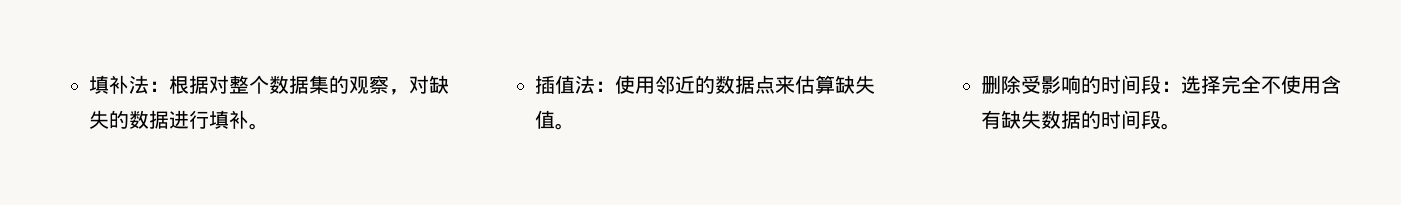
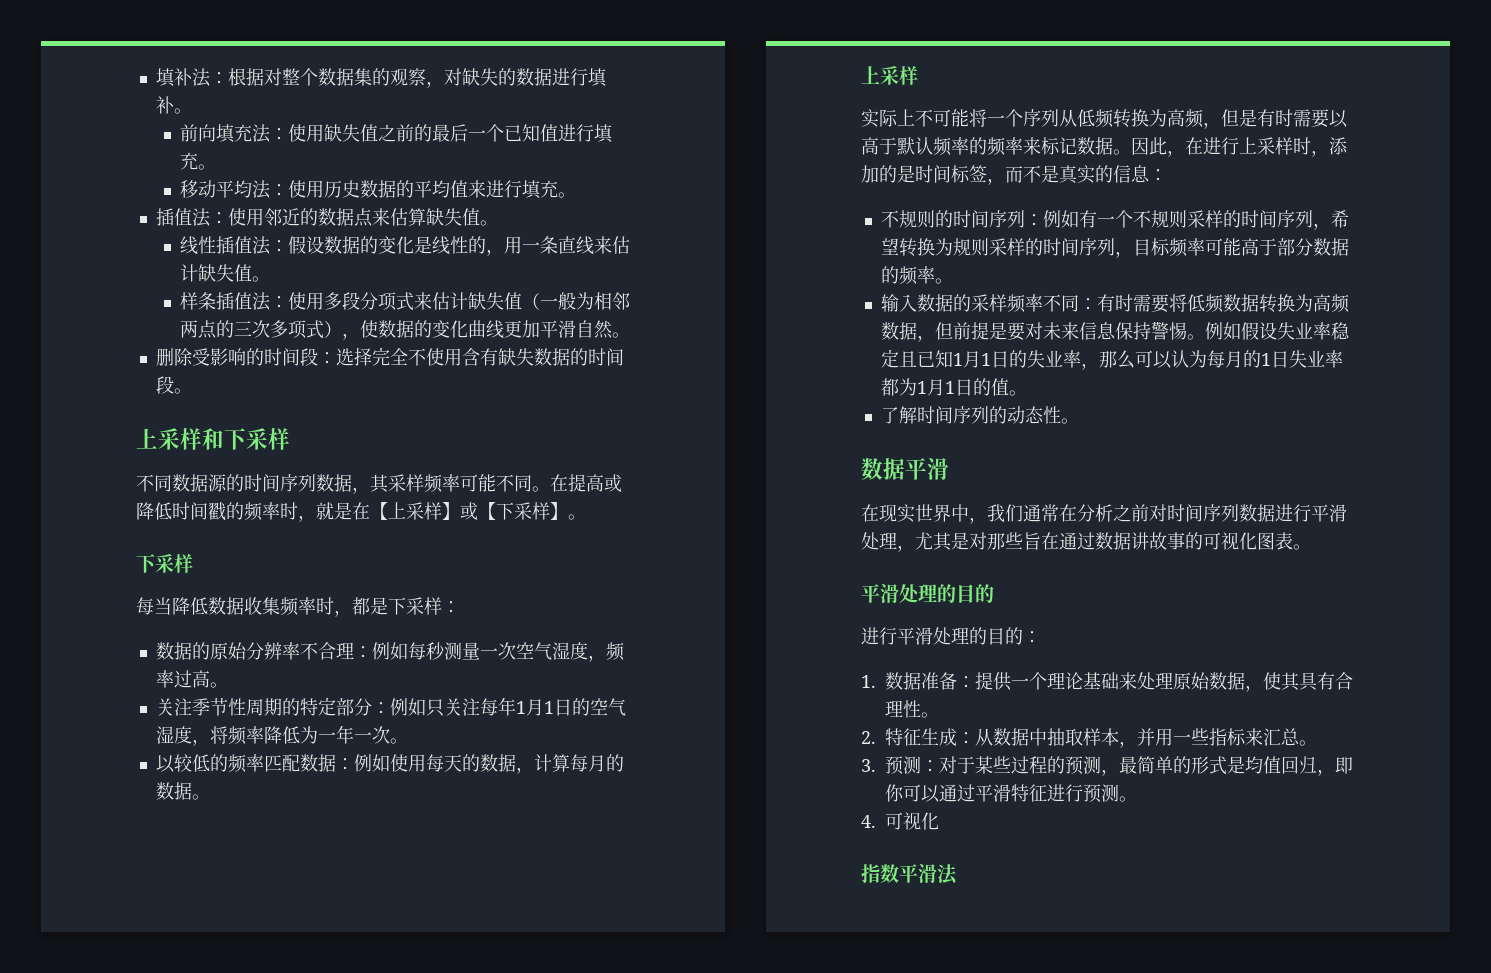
+ 前向填充法：使用缺失值之前的最后一个已知值进行填充。
+ 移动平均法：使用历史数据的平均值来进行填充。
+ 线性插值法：假设数据的变化是线性的，用一条直线来估计缺失值。
+ 样条插值法：使用多段分项式来估计缺失值（一般为相邻两点的三次多项式），使数据的变化曲线更加平滑自然。
+ 上采样和下采样
+ 不同数据源的时间序列数据，其采样频率可能不同。在提高或降低时间戳的频率时，就是在【上采样】或【下采样】。
+ 下采样
+ 每当降低数据收集频率时，都是下采样：
+ 数据的原始分辨率不合理：例如每秒测量一次空气湿度，频率过高。
+ 关注季节性周期的特定部分：例如只关注每年1月1日的空气湿度，将频率降低为一年一次。
+ 以较低的频率匹配数据：例如使用每天的数据，计算每月的数据。
+ 上采样
+ 实际上不可能将一个序列从低频转换为高频，但是有时需要以高于默认频率的频率来标记数据。因此，在进行上采样时，添加的是时间标签，而不是真实的信息：
+ 不规则的时间序列：例如有一个不规则采样的时间序列，希望转换为规则采样的时间序列，目标频率可能高于部分数据的频率。
+ 输入数据的采样频率不同：有时需要将低频数据转换为高频数据，但前提是要对未来信息保持警惕。例如假设失业率稳定且已知1月1日的失业率，那么可以认为每月的1日失业率都为1月1日的值。
+ 了解时间序列的动态性。
+ 数据平滑
+ 在现实世界中，我们通常在分析之前对时间序列数据进行平滑处理，尤其是对那些旨在通过数据讲故事的可视化图表。
+ 平滑处理的目的
+ 进行平滑处理的目的：
+ 1.数据准备：提供一个理论基础来处理原始数据，使其具有合理性。
+ 2.特征生成：从数据中抽取样本，并用一些指标来汇总。
+ 3.预测：对于某些过程的预测，最简单的形式是均值回归，即你可以通过平滑特征进行预测。
+ 4.可视化
+ 指数平滑法

